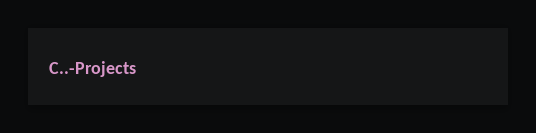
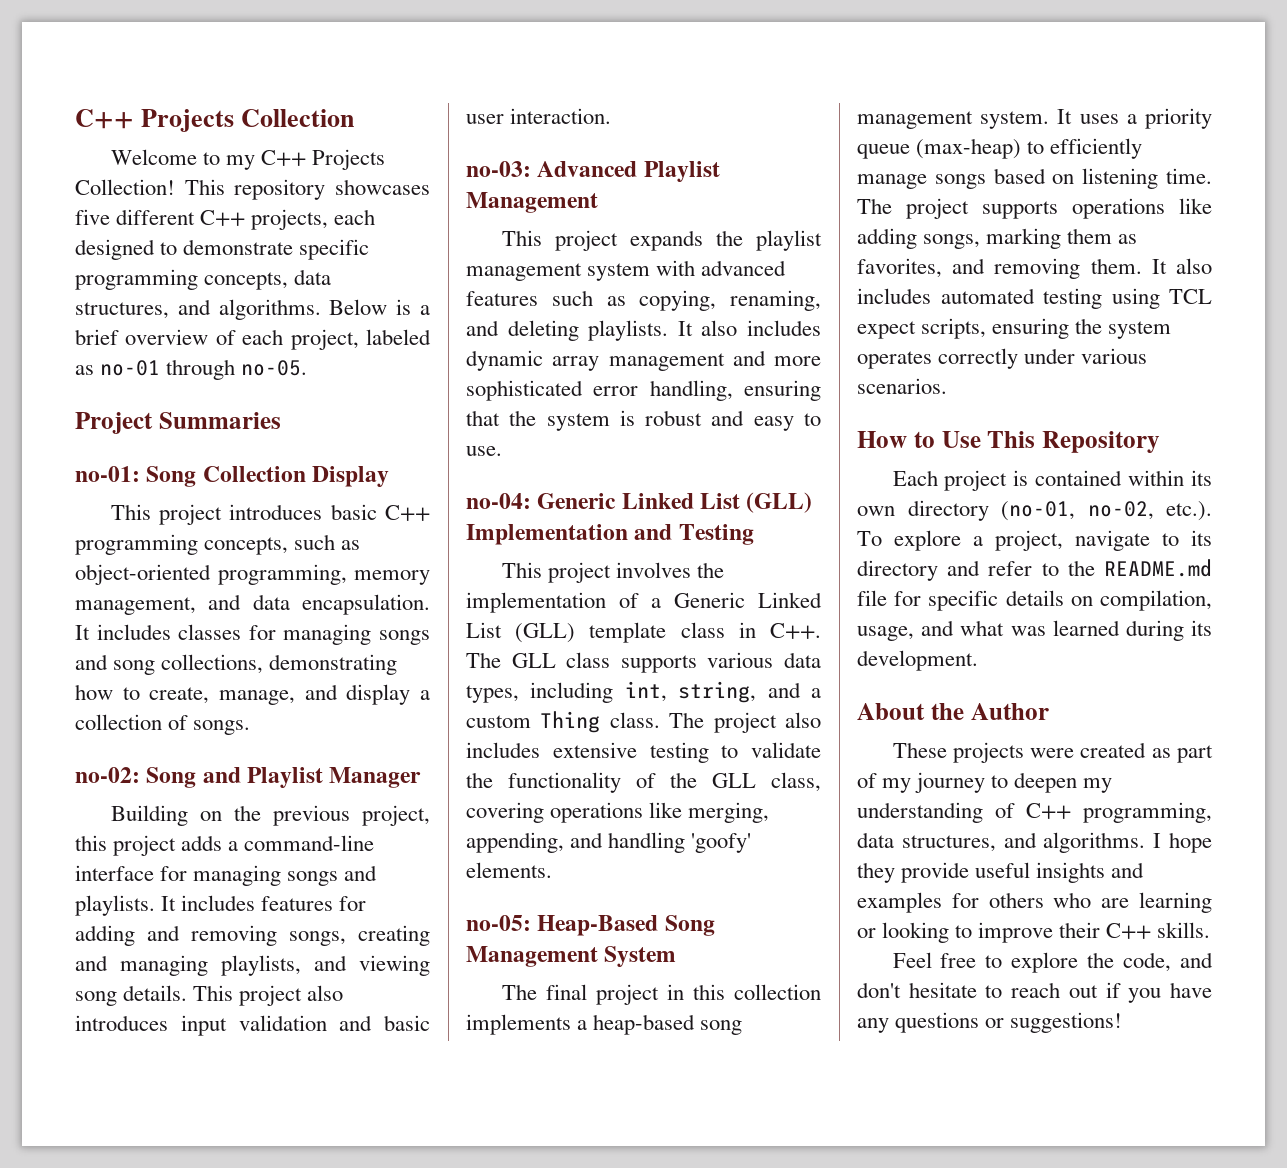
- C..-Projects
+ C++ Projects Collection
+ Welcome to my C++ Projects Collection! This repository showcases five different C++ projects, each designed to demonstrate specific programming concepts, data structures, and algorithms. Below is a brief overview of each project, labeled as no-01 through no-05.
+ Project Summaries
+ no-01: Song Collection Display
+ This project introduces basic C++ programming concepts, such as object-oriented programming, memory management, and data encapsulation. It includes classes for managing songs and song collections, demonstrating how to create, manage, and display a collection of songs.
+ no-02: Song and Playlist Manager
+ Building on the previous project, this project adds a command-line interface for managing songs and playlists. It includes features for adding and removing songs, creating and managing playlists, and viewing song details. This project also introduces input validation and basic user interaction.
+ no-03: Advanced Playlist Management
+ This project expands the playlist management system with advanced features such as copying, renaming, and deleting playlists. It also includes dynamic array management and more sophisticated error handling, ensuring that the system is robust and easy to use.
+ no-04: Generic Linked List (GLL) Implementation and Testing
+ This project involves the implementation of a Generic Linked List (GLL) template class in C++. The GLL class supports various data types, including int, string, and a custom Thing class. The project also includes extensive testing to validate the functionality of the GLL class, covering operations like merging, appending, and handling 'goofy' elements.
+ no-05: Heap-Based Song Management System
+ The final project in this collection implements a heap-based song management system. It uses a priority queue (max-heap) to efficiently manage songs based on listening time. The project supports operations like adding songs, marking them as favorites, and removing them. It also includes automated testing using TCL expect scripts, ensuring the system operates correctly under various scenarios.
+ How to Use This Repository
+ Each project is contained within its own directory (no-01, no-02, etc.). To explore a project, navigate to its directory and refer to the README.md file for specific details on compilation, usage, and what was learned during its development.
+ About the Author
+ These projects were created as part of my journey to deepen my understanding of C++ programming, data structures, and algorithms. I hope they provide useful insights and examples for others who are learning or looking to improve their C++ skills.
+ Feel free to explore the code, and don't hesitate to reach out if you have any questions or suggestions!

